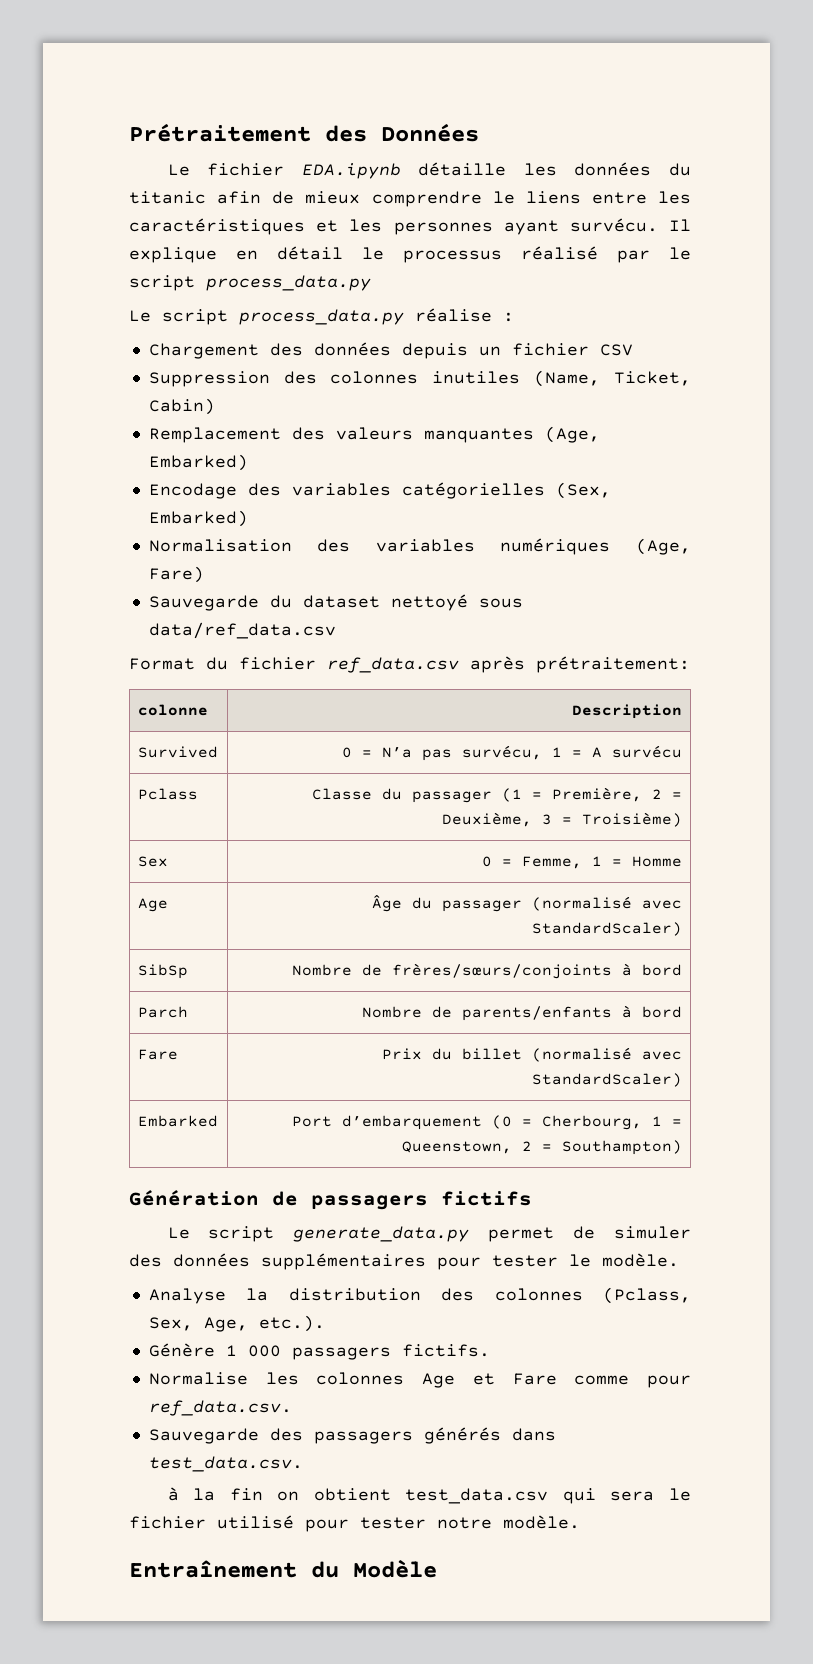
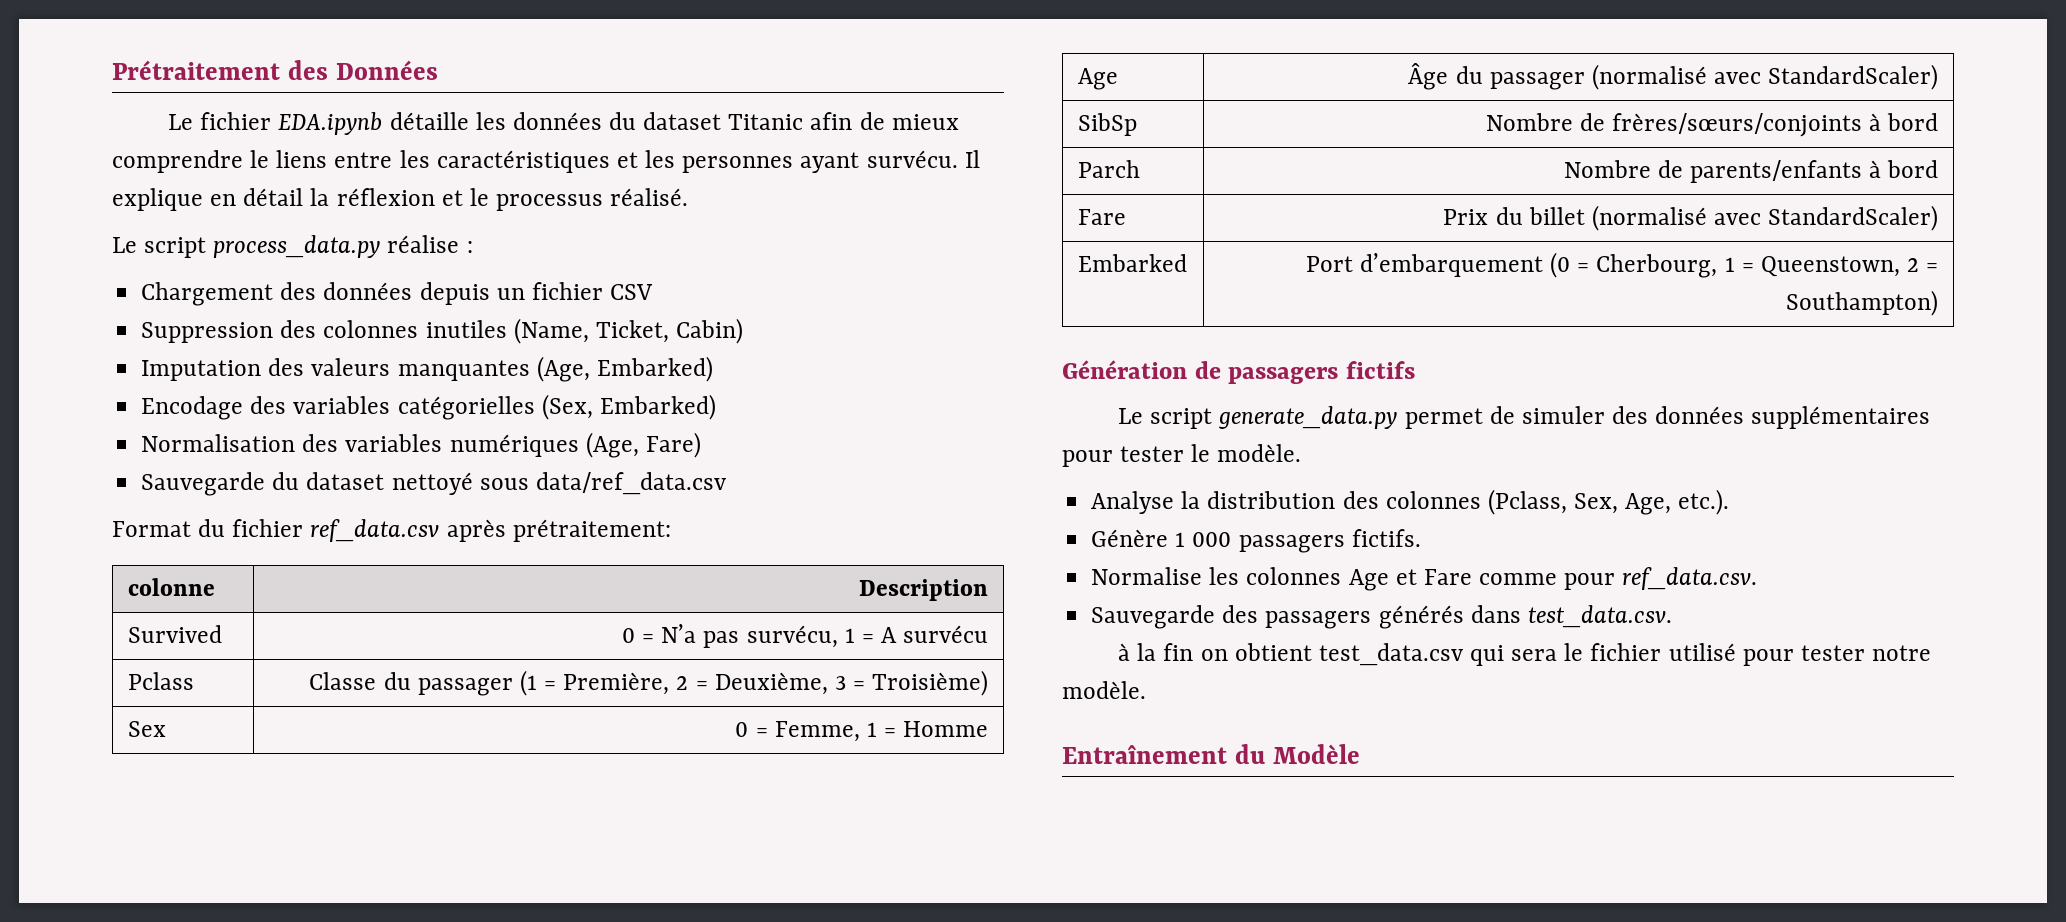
- Le fichier EDA.ipynb détaille les données du titanic afin de mieux comprendre le liens entre les caractéristiques et les personnes ayant survécu.
+ Le fichier EDA.ipynb détaille les données du dataset Titanic afin de mieux comprendre le liens entre les caractéristiques et les personnes ayant survécu.
- Il explique en détail le processus réalisé par le script process_data.py
+ Il explique en détail la réflexion et le processus réalisé.
- Remplacement des valeurs manquantes (Age, Embarked)
+ Imputation des valeurs manquantes (Age, Embarked)

